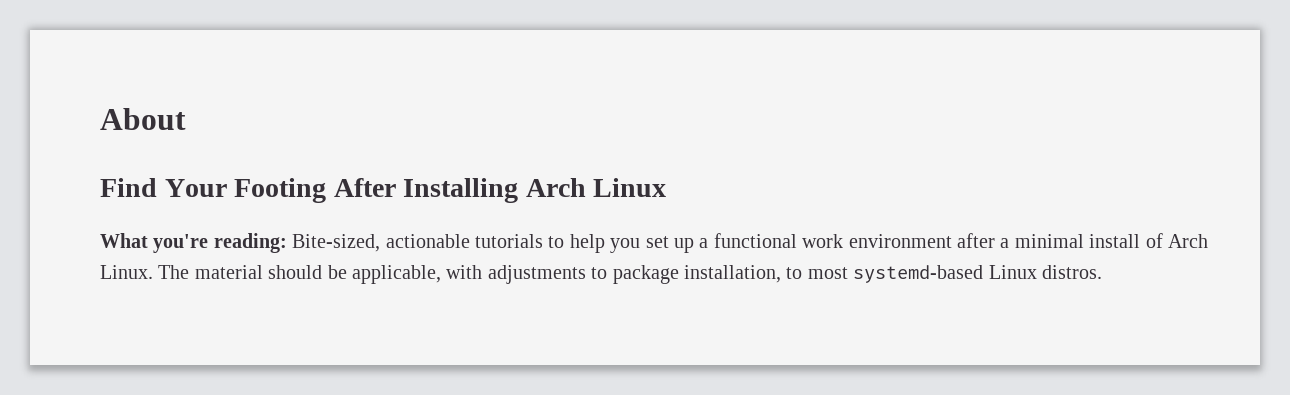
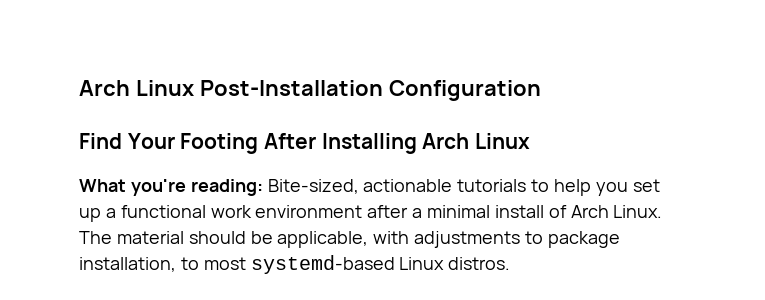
- About
+ Arch Linux Post-Installation Configuration

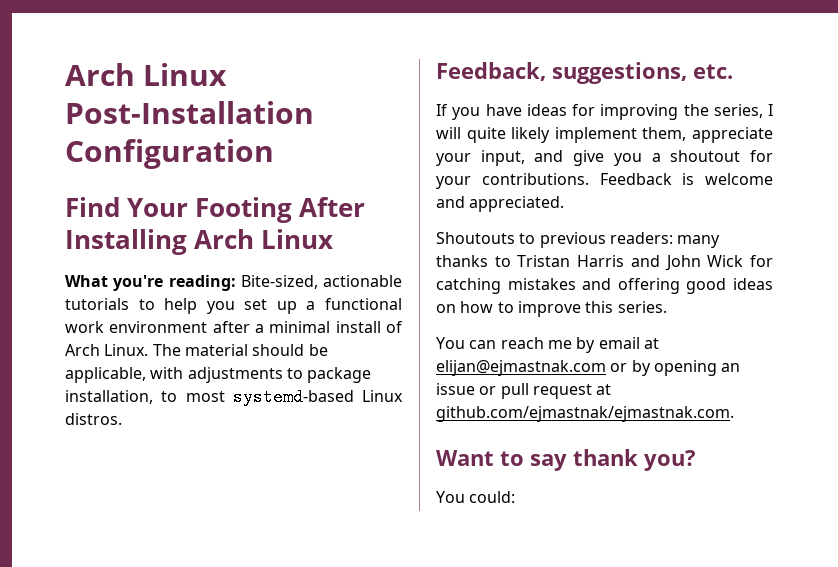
+ Feedback, suggestions, etc.
+ If you have ideas for improving the series, I will quite likely implement them, appreciate your input, and give you a shoutout for your contributions. Feedback is welcome and appreciated.
+ Shoutouts to previous readers: many thanks to Tristan Harris and John Wick for catching mistakes and offering good ideas on how to improve this series.
+ You can reach me by email at elijan@ejmastnak.com or by opening an issue or pull request at github.com/ejmastnak/ejmastnak.com.
+ Want to say thank you?
+ You could:

